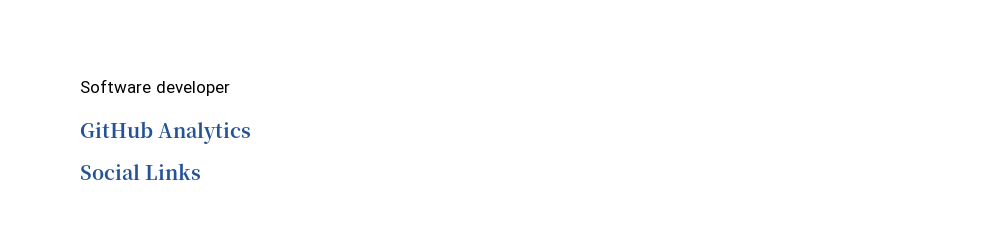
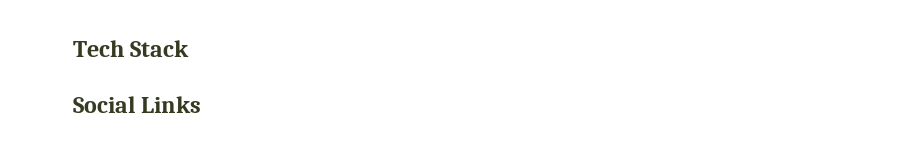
- Software developer
- GitHub Analytics
+ Tech Stack

